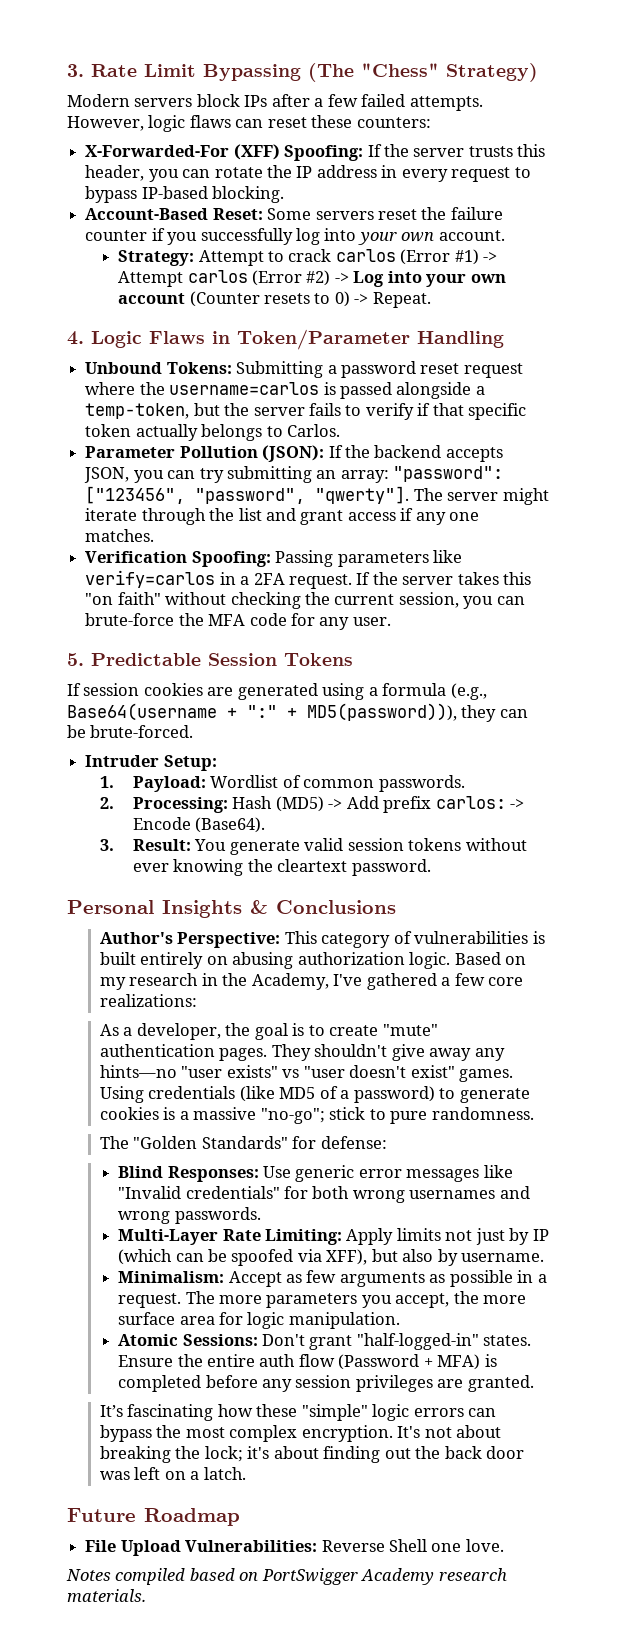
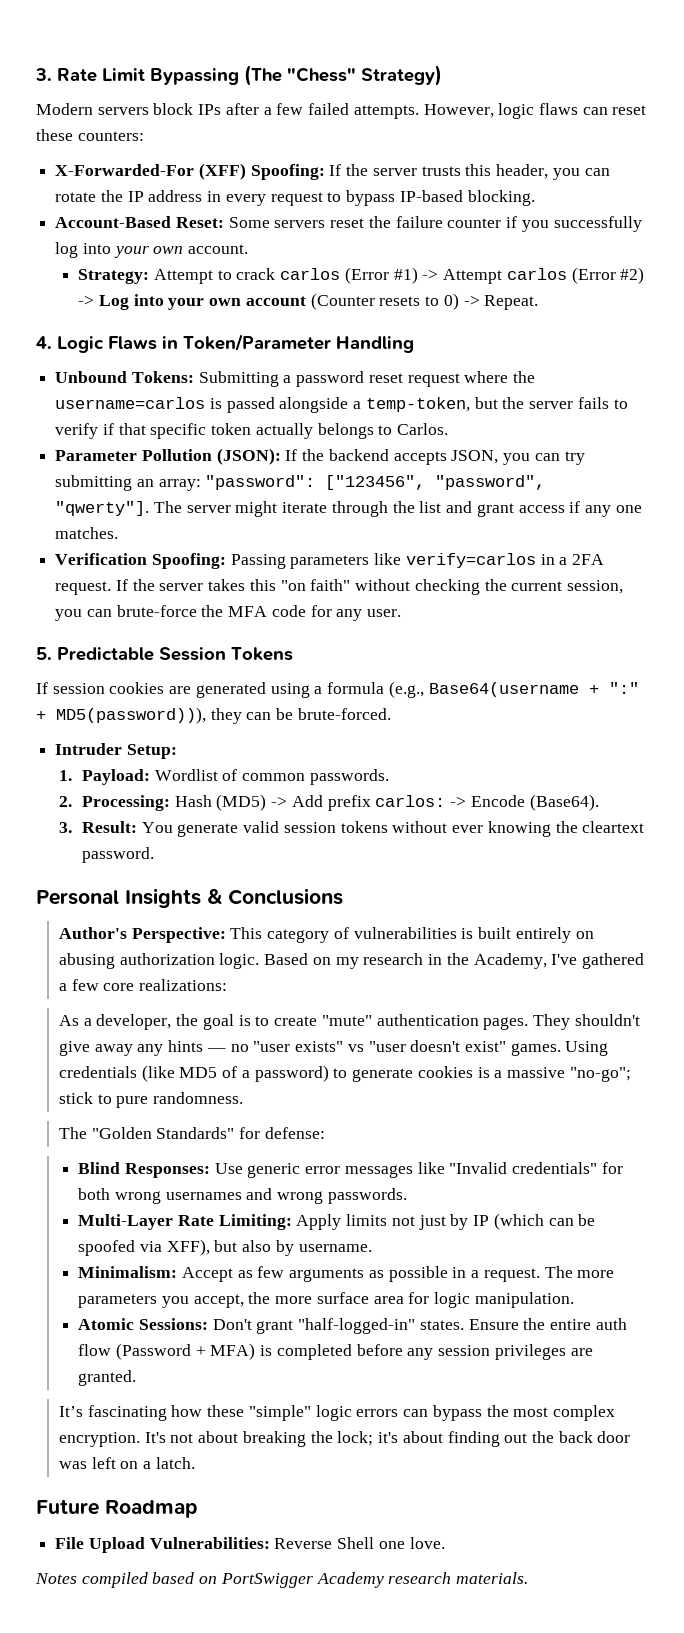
- They shouldn't give away any hints—no "user exists" vs "user doesn't exist" games.
+ They shouldn't give away any hints — no "user exists" vs "user doesn't exist" games.

